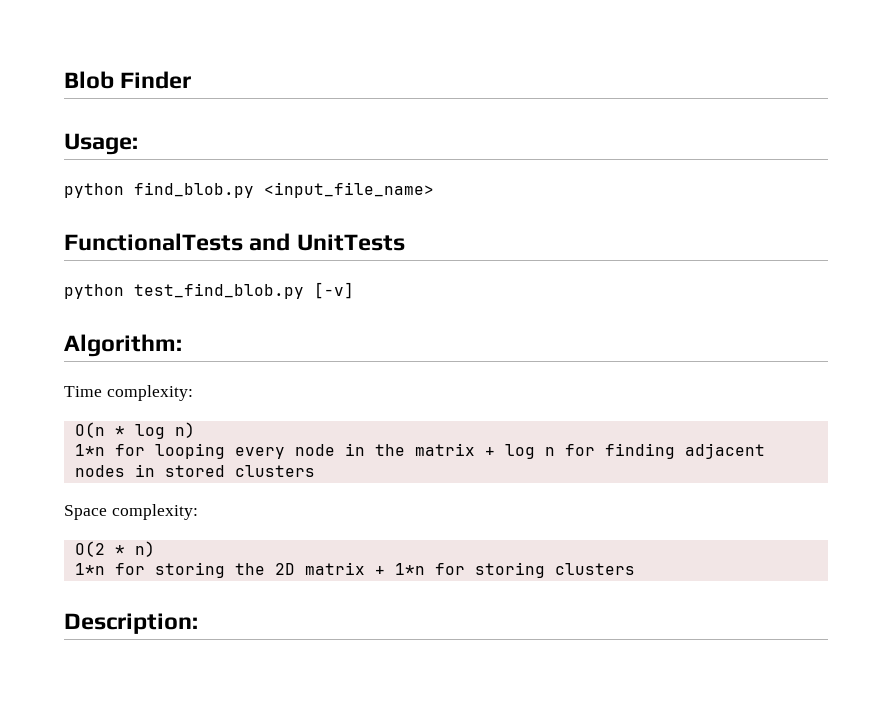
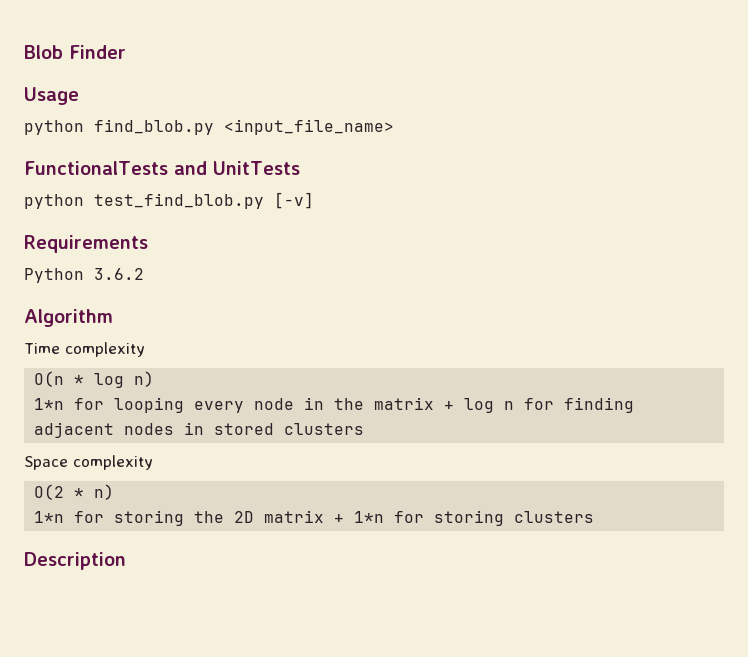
- Usage:
+ Usage
- Algorithm:
+ Requirements
+ Python 3.6.2
+ Algorithm
- Time complexity:
+ Time complexity
- Space complexity:
+ Space complexity
- Description:
+ Description

